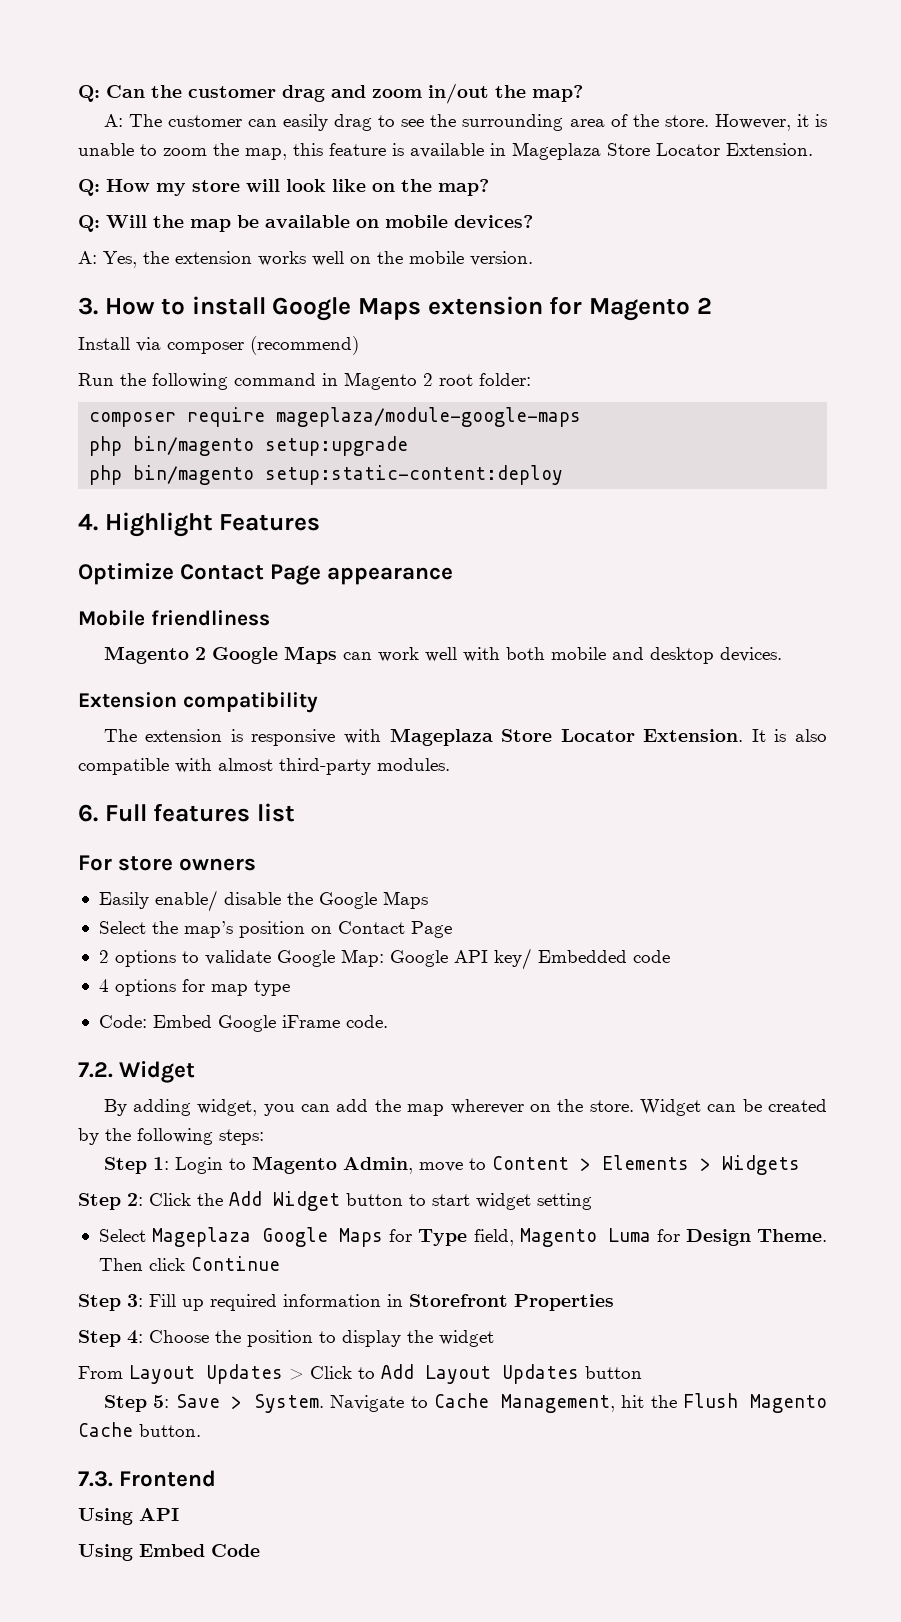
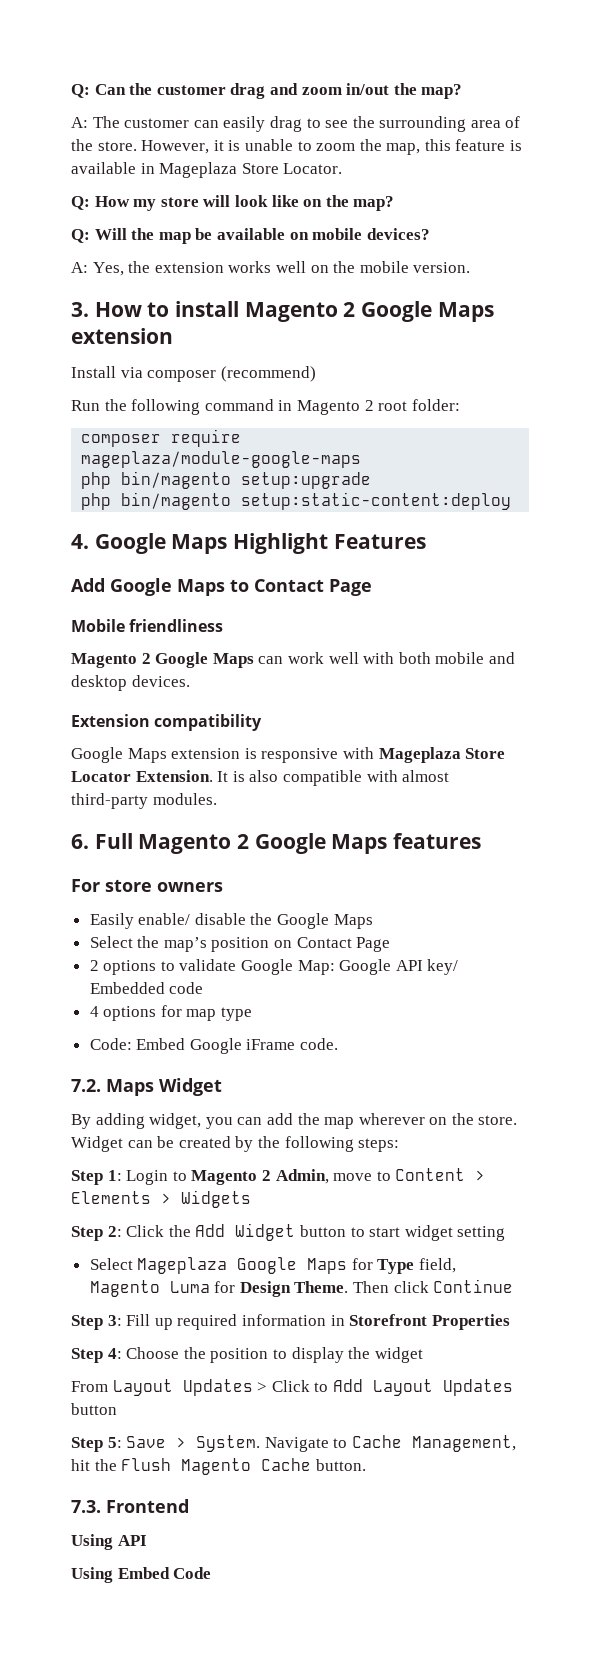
- However, it is unable to zoom the map, this feature is available in Mageplaza Store Locator Extension.
+ However, it is unable to zoom the map, this feature is available in Mageplaza Store Locator.
- 3. How to install Google Maps extension for Magento 2
+ 3. How to install Magento 2 Google Maps extension
- 4. Highlight Features
+ 4. Google Maps Highlight Features
- Optimize Contact Page appearance
+ Add Google Maps to Contact Page
- The extension is responsive with Mageplaza Store Locator Extension.
+ Google Maps extension is responsive with Mageplaza Store Locator Extension.
- 6. Full features list
+ 6. Full Magento 2 Google Maps features
- 7.2. Widget
+ 7.2. Maps Widget
- Step 1: Login to Magento Admin, move to Content > Elements > Widgets
+ Step 1: Login to Magento 2 Admin, move to Content > Elements > Widgets

